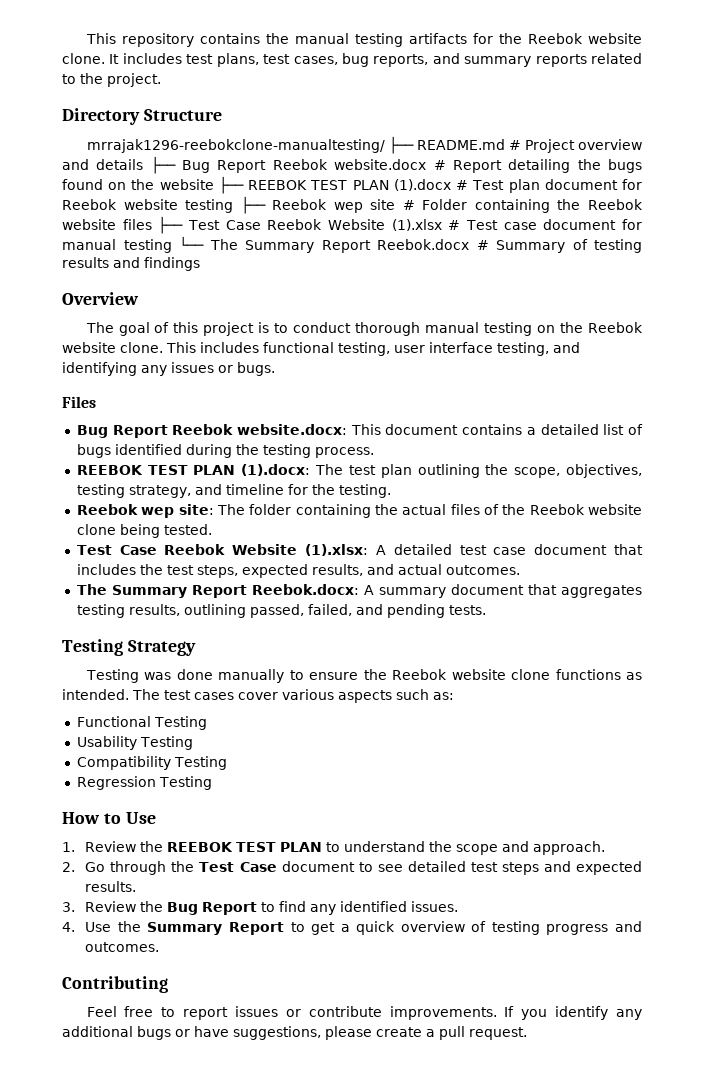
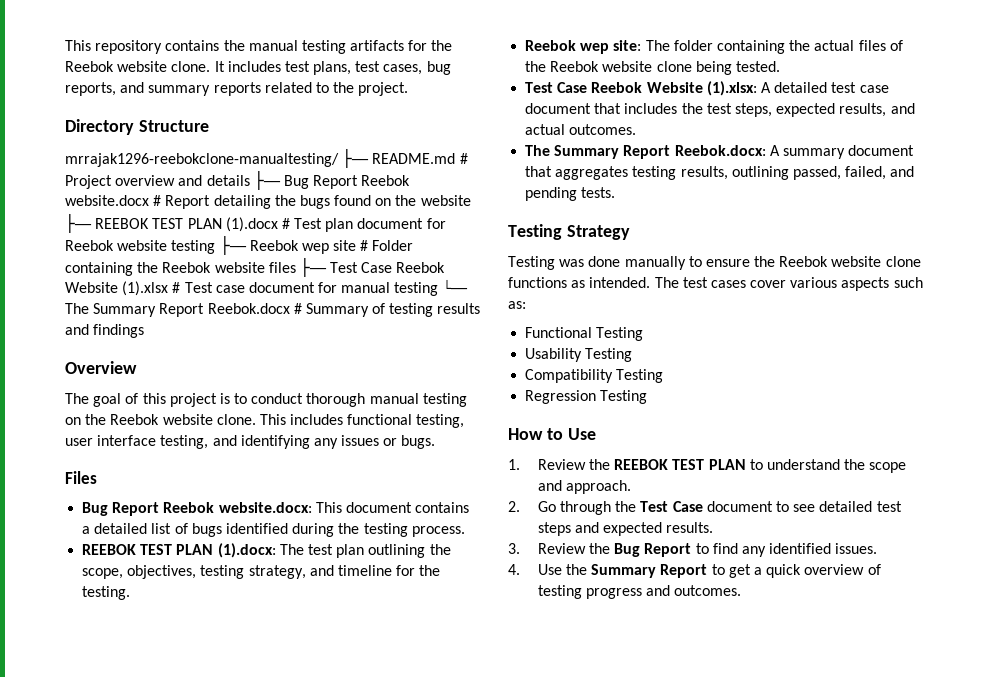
- Contributing
- Feel free to report issues or contribute improvements. If you identify any additional bugs or have suggestions, please create a pull request.

